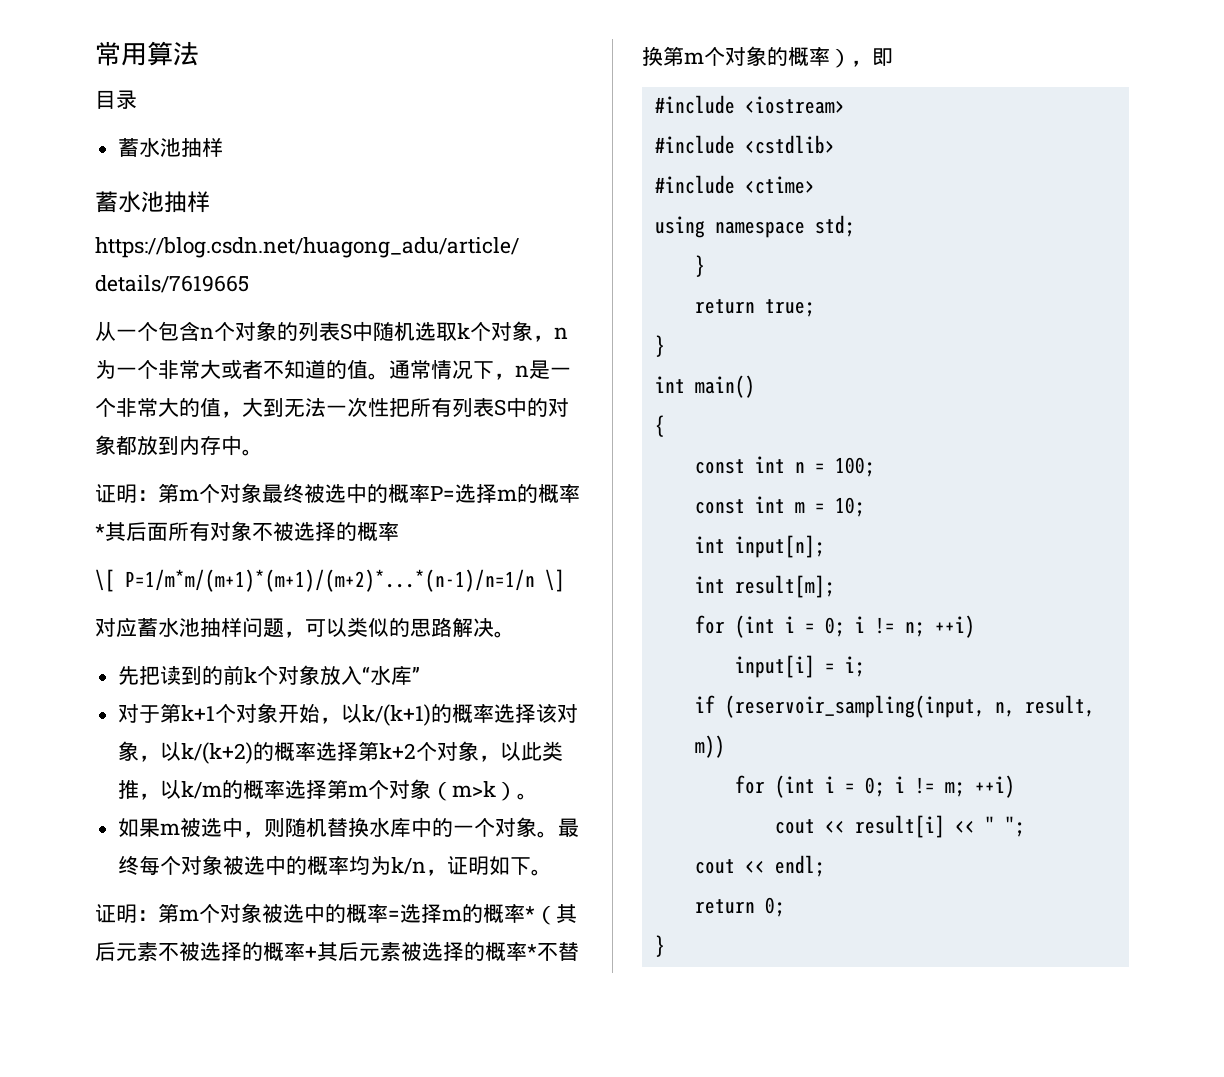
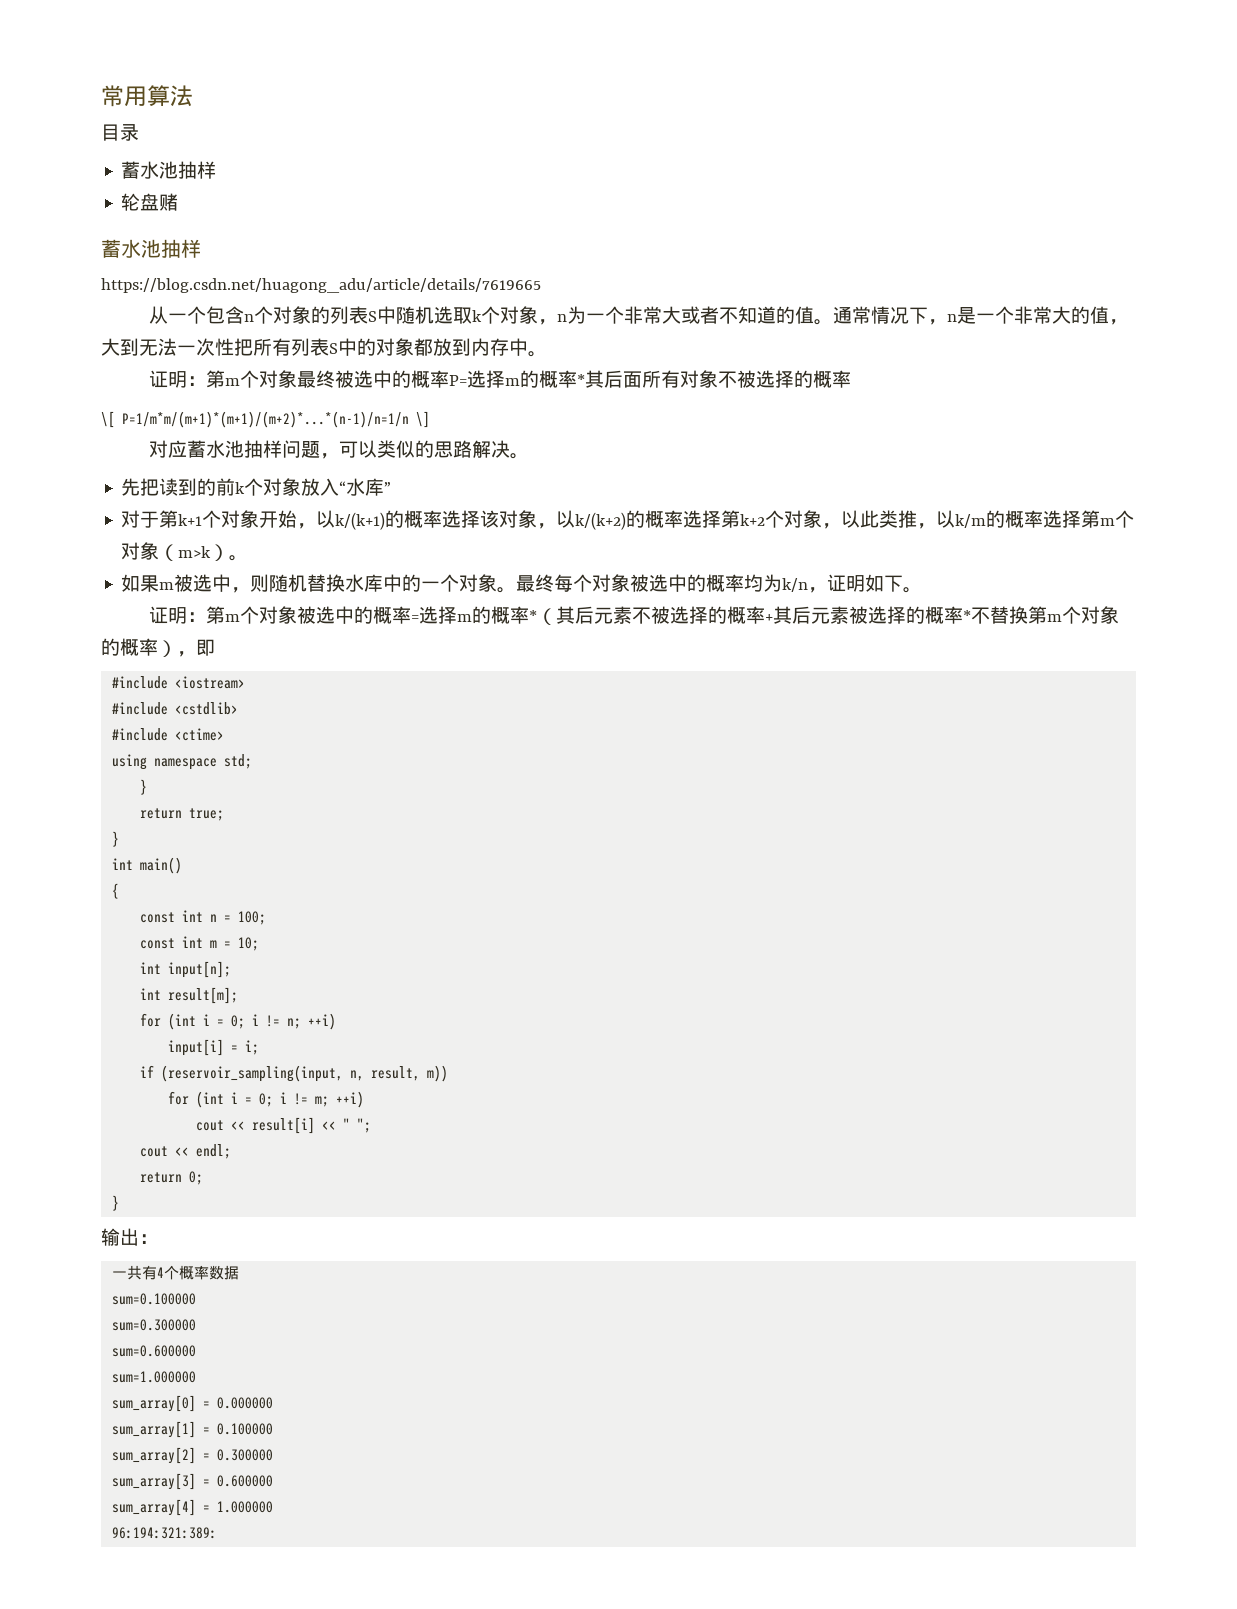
+ 轮盘赌
+ 输出：
+ 一共有4个概率数据
+ sum=0.100000
+ sum=0.300000
+ sum=0.600000
+ sum=1.000000
+ sum_array[0] = 0.000000
+ sum_array[1] = 0.100000
+ sum_array[2] = 0.300000
+ sum_array[3] = 0.600000
+ sum_array[4] = 1.000000
+ 96:194:321:389:

